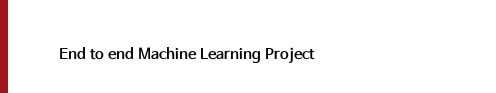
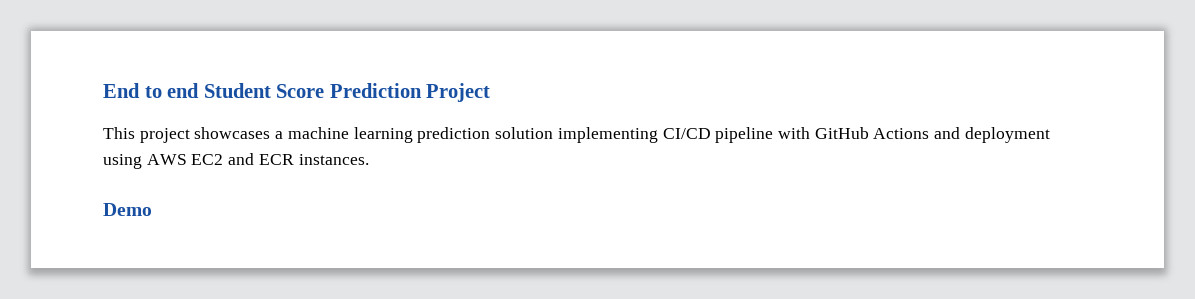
- End to end Machine Learning Project
+ End to end Student Score Prediction Project
+ This project showcases a machine learning prediction solution implementing CI/CD pipeline with GitHub Actions and deployment using AWS EC2 and ECR instances.
+ Demo

